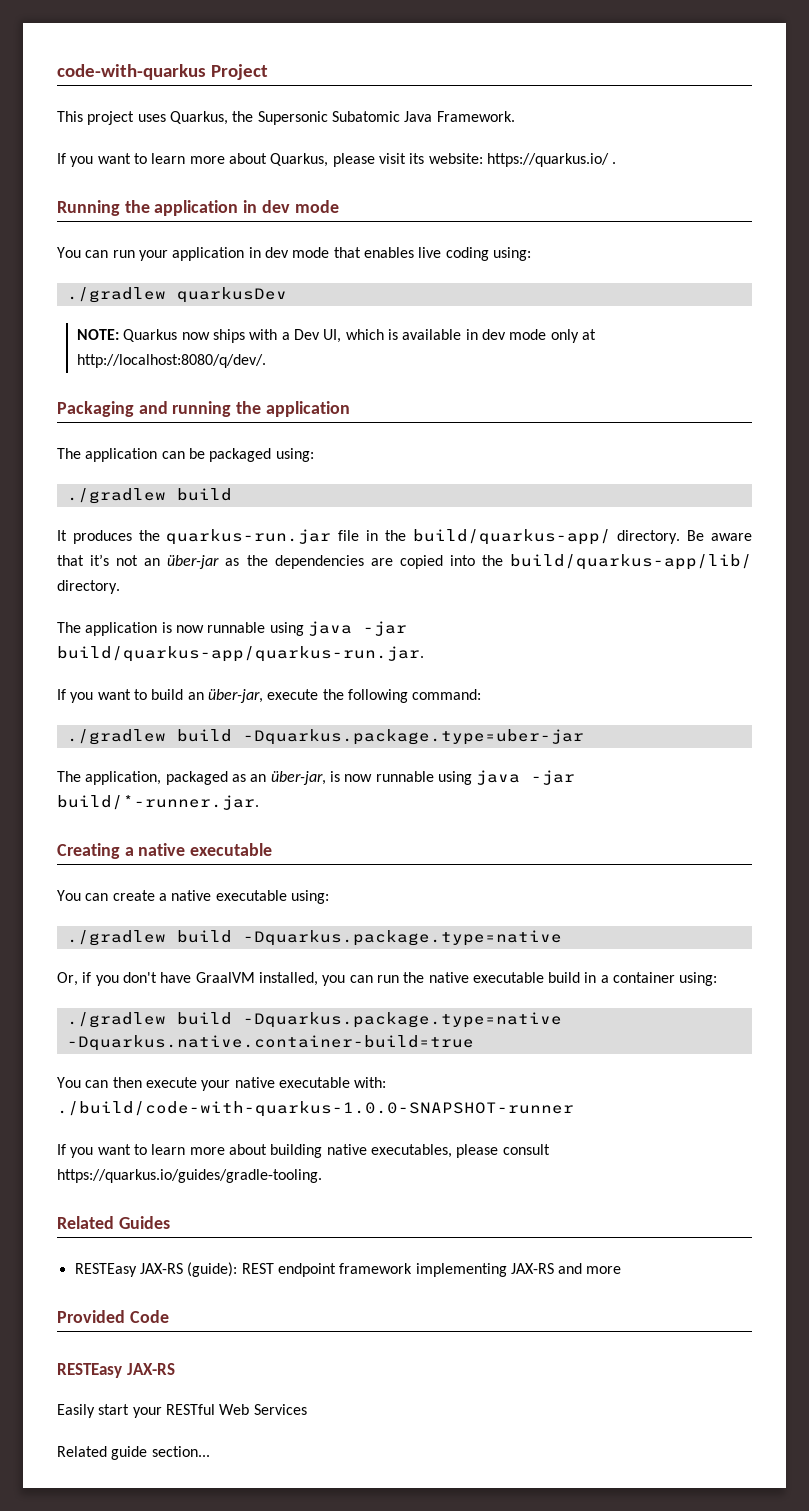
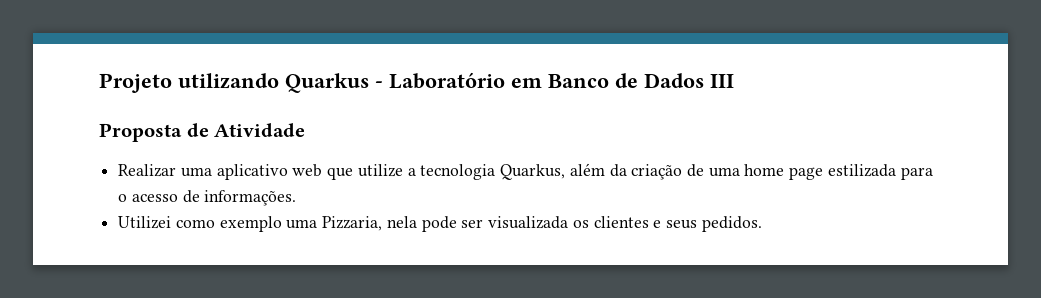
- code-with-quarkus Project
- This project uses Quarkus, the Supersonic Subatomic Java Framework.
- If you want to learn more about Quarkus, please visit its website: https://quarkus.io/ .
- Running the application in dev mode
- You can run your application in dev mode that enables live coding using:
- ./gradlew quarkusDev
- NOTE: Quarkus now ships with a Dev UI, which is available in dev mode only at http://localhost:8080/q/dev/.
- Packaging and running the application
- The application can be packaged using:
- ./gradlew build
- It produces the quarkus-run.jar file in the build/quarkus-app/ directory. Be aware that it’s not an über-jar as the dependencies are copied into the build/quarkus-app/lib/ directory.
- The application is now runnable using java -jar build/quarkus-app/quarkus-run.jar.
- If you want to build an über-jar, execute the following command:
- ./gradlew build -Dquarkus.package.type=uber-jar
- The application, packaged as an über-jar, is now runnable using java -jar build/*-runner.jar.
- Creating a native executable
- You can create a native executable using:
- ./gradlew build -Dquarkus.package.type=native
- Or, if you don't have GraalVM installed, you can run the native executable build in a container using:
- ./gradlew build -Dquarkus.package.type=native -Dquarkus.native.container-build=true
- You can then execute your native executable with: ./build/code-with-quarkus-1.0.0-SNAPSHOT-runner
- If you want to learn more about building native executables, please consult https://quarkus.io/guides/gradle-tooling.
- Related Guides
- RESTEasy JAX-RS (guide): REST endpoint framework implementing JAX-RS and more
- Provided Code
- RESTEasy JAX-RS
- Easily start your RESTful Web Services
- Related guide section...
+ Projeto utilizando Quarkus - Laboratório em Banco de Dados III
+ Proposta de Atividade
+ Realizar uma aplicativo web que utilize a tecnologia Quarkus, além da criação de uma home page estilizada para o acesso de informações.
+ Utilizei como exemplo uma Pizzaria, nela pode ser visualizada os clientes e seus pedidos.

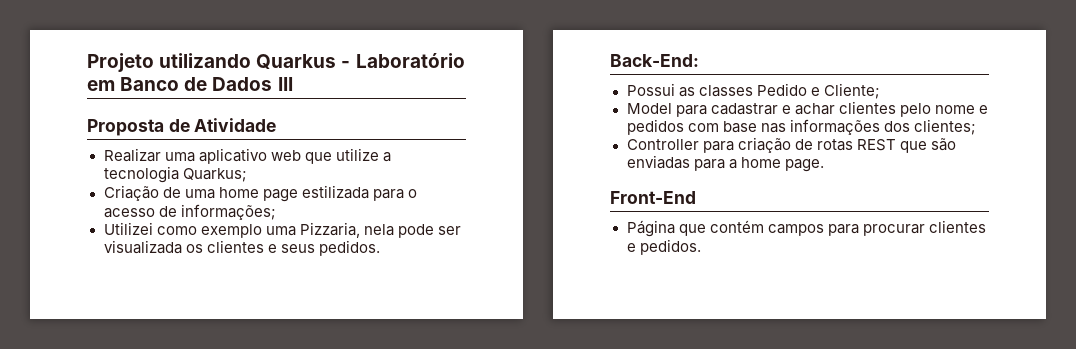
- Realizar uma aplicativo web que utilize a tecnologia Quarkus, além da criação de uma home page estilizada para o acesso de informações.
+ Realizar uma aplicativo web que utilize a tecnologia Quarkus;
+ Criação de uma home page estilizada para o acesso de informações;
+ Back-End:
+ Possui as classes Pedido e Cliente;
+ Model para cadastrar e achar clientes pelo nome e pedidos com base nas informações dos clientes;
+ Controller para criação de rotas REST que são enviadas para a home page.
+ Front-End
+ Página que contém campos para procurar clientes e pedidos.

